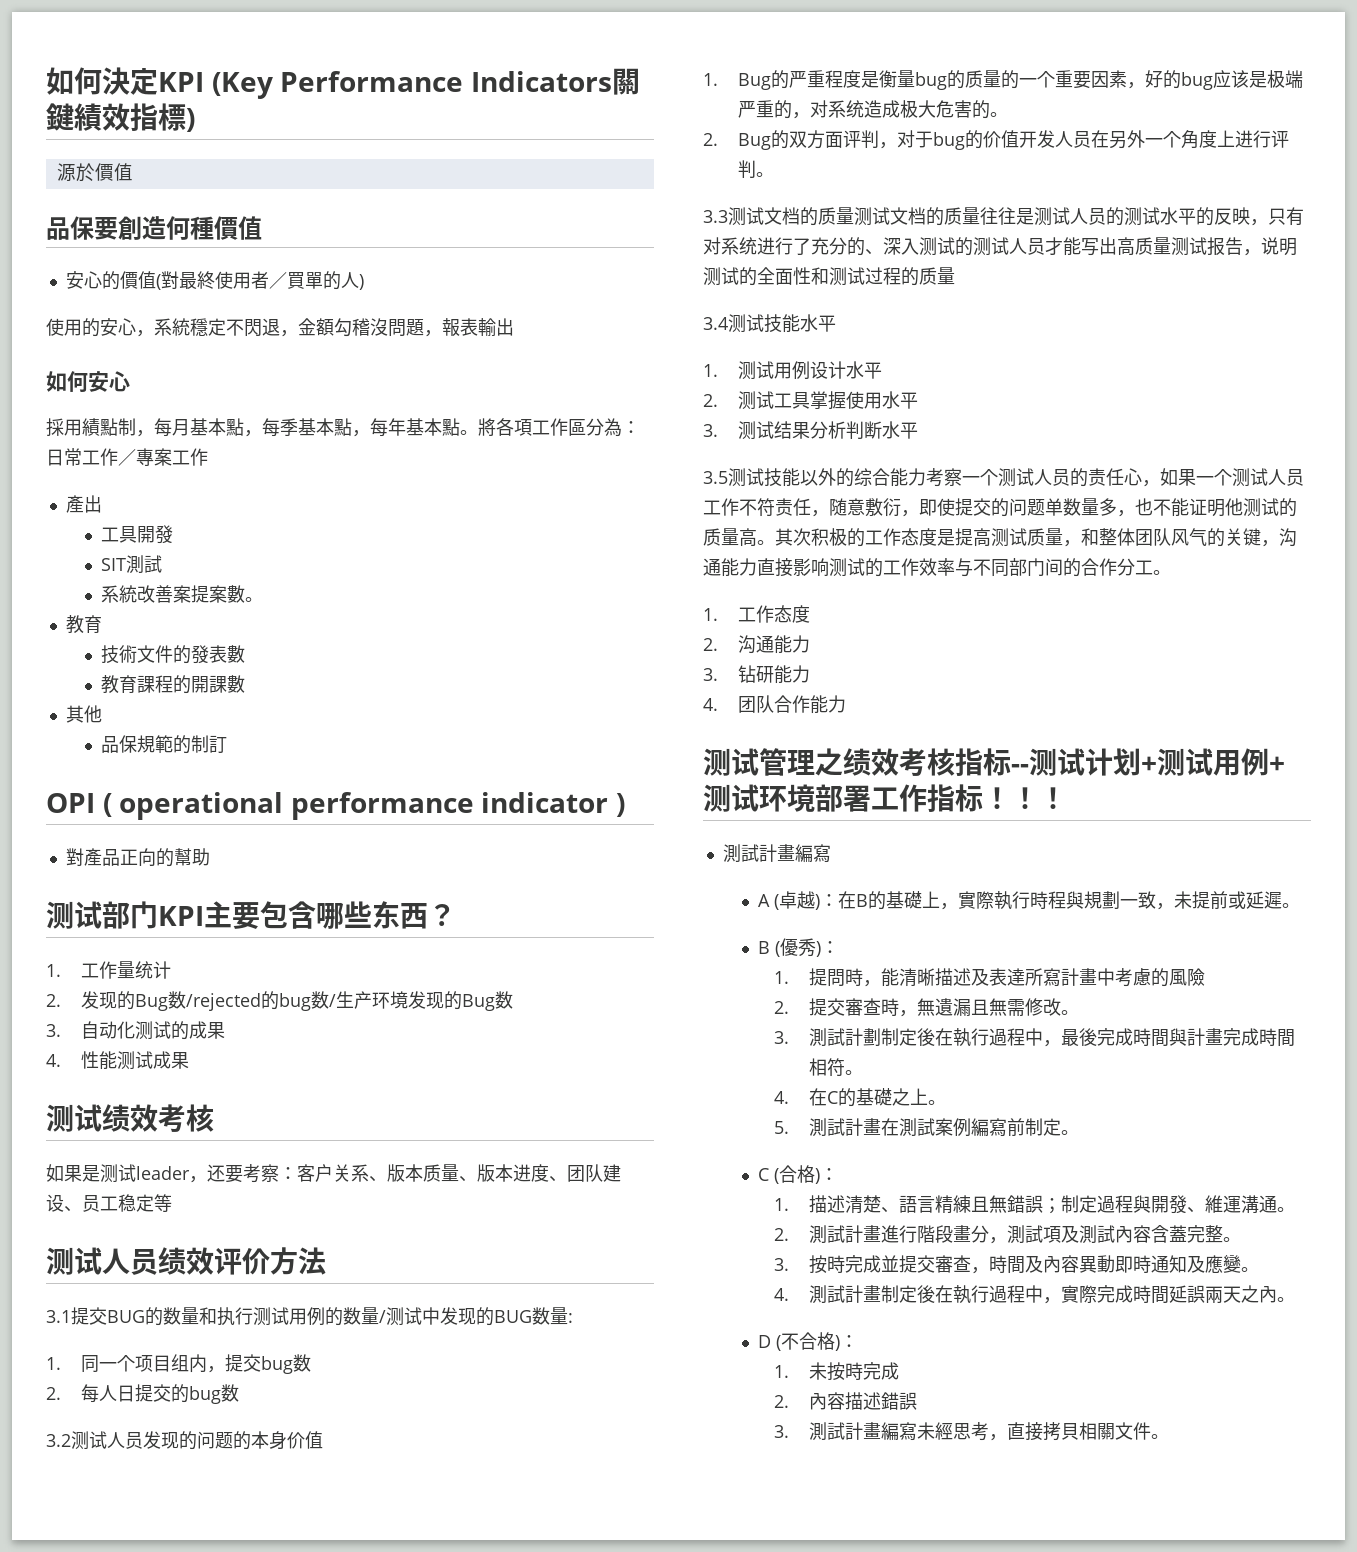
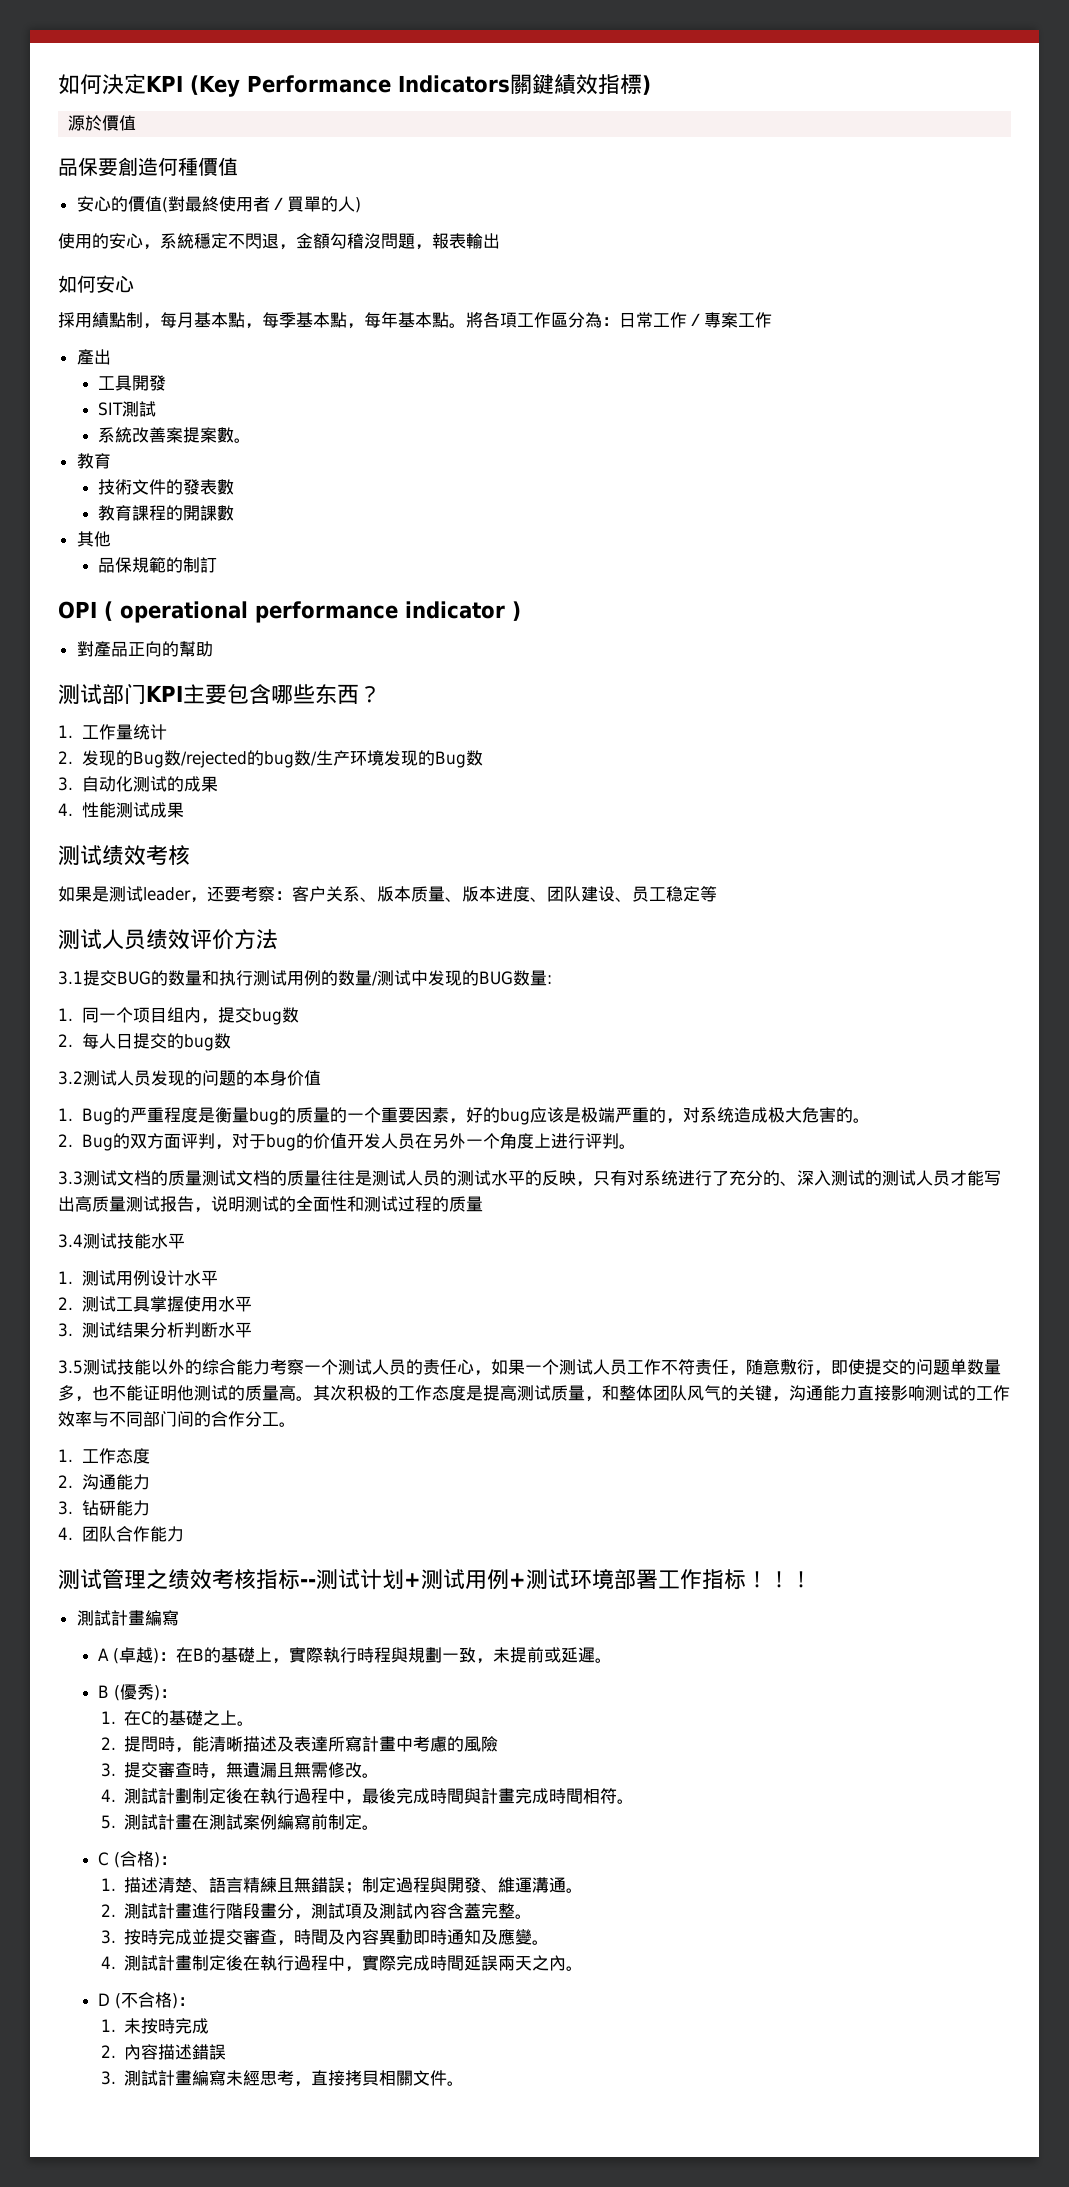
- 1.提問時，能清晰描述及表達所寫計畫中考慮的風險
+ 1.在C的基礎之上。
+ 2.提問時，能清晰描述及表達所寫計畫中考慮的風險
- 2.提交審查時，無遺漏且無需修改。
+ 3.提交審查時，無遺漏且無需修改。
- 3.測試計劃制定後在執行過程中，最後完成時間與計畫完成時間相符。
+ 4.測試計劃制定後在執行過程中，最後完成時間與計畫完成時間相符。
- 4.在C的基礎之上。

